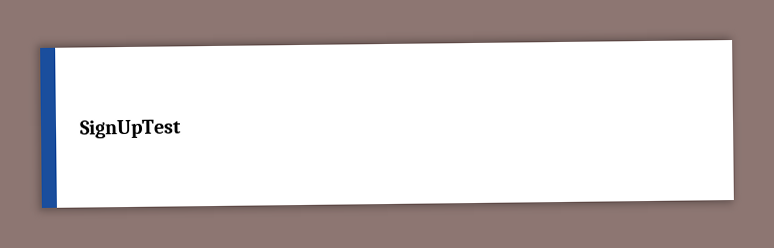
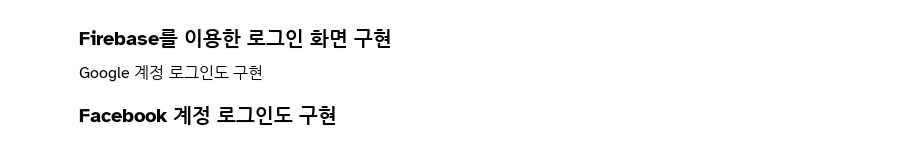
- SignUpTest
+ Firebase를 이용한 로그인 화면 구현
+ Google 계정 로그인도 구현
+ Facebook 계정 로그인도 구현

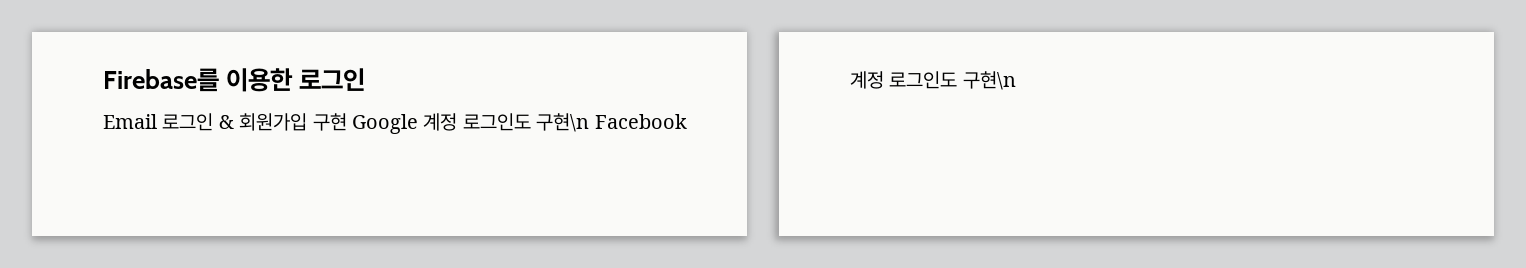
- Firebase를 이용한 로그인 화면 구현
- Google 계정 로그인도 구현
- Facebook 계정 로그인도 구현
+ Firebase를 이용한 로그인
+ Email 로그인 & 회원가입 구현 Google 계정 로그인도 구현\n Facebook 계정 로그인도 구현\n

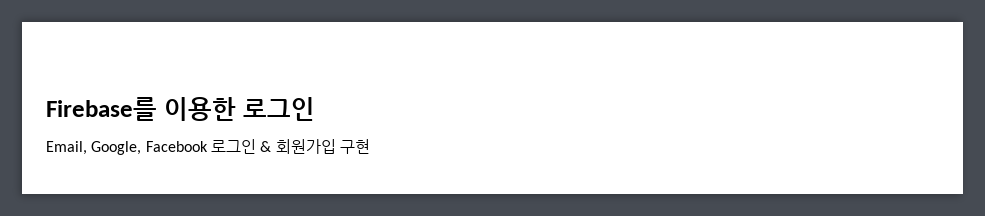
- Email 로그인 & 회원가입 구현 Google 계정 로그인도 구현\n Facebook 계정 로그인도 구현\n
+ Email, Google, Facebook 로그인 & 회원가입 구현

